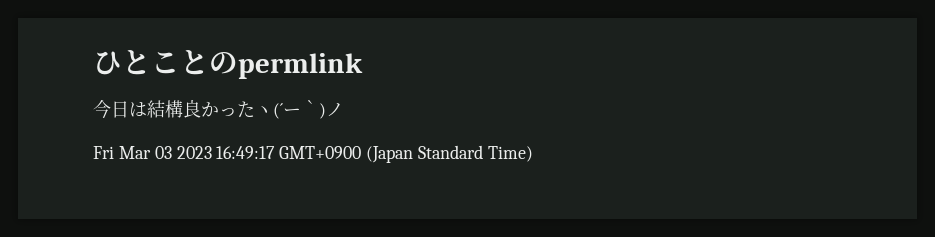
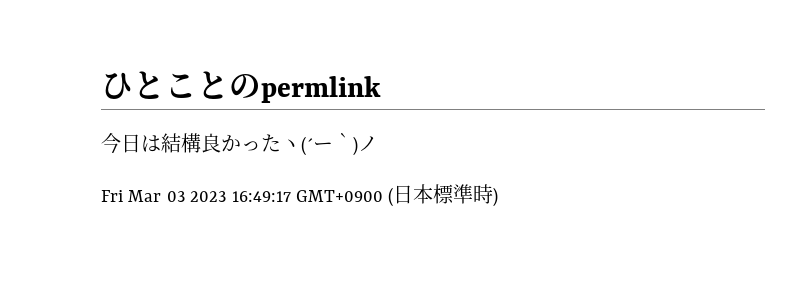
- Fri Mar 03 2023 16:49:17 GMT+0900 (Japan Standard Time)
+ Fri Mar 03 2023 16:49:17 GMT+0900 (日本標準時)

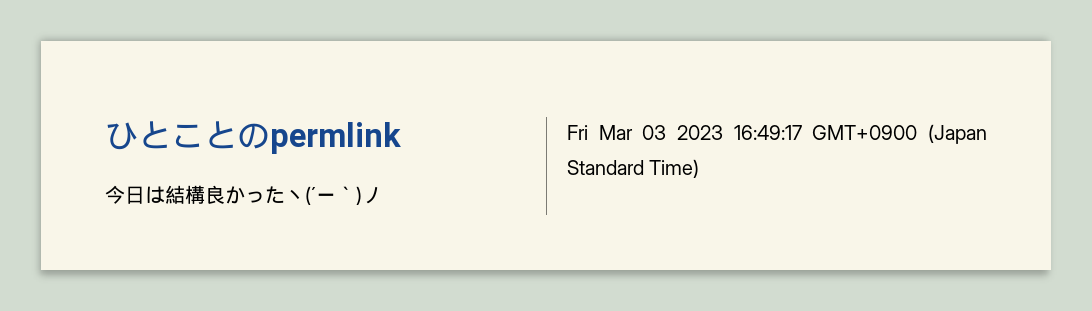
- Fri Mar 03 2023 16:49:17 GMT+0900 (日本標準時)
+ Fri Mar 03 2023 16:49:17 GMT+0900 (Japan Standard Time)

